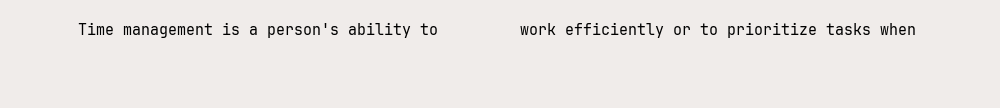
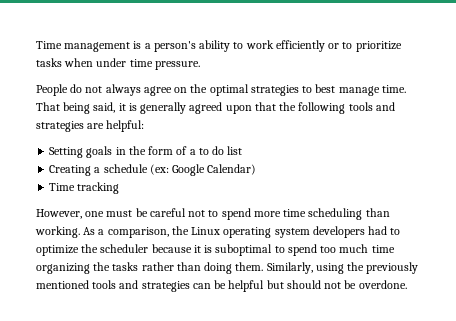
- Time management is a person's ability to work efficiently or to prioritize tasks when
+ Time management is a person's ability to work efficiently or to prioritize tasks when under time pressure.
+ People do not always agree on the optimal strategies to best manage time. That being said, it is generally agreed upon that the following tools and strategies are helpful:
+ Setting goals in the form of a to do list
+ Creating a schedule (ex: Google Calendar)
+ Time tracking
+ However, one must be careful not to spend more time scheduling than working. As a comparison, the Linux operating system developers had to optimize the scheduler because it is suboptimal to spend too much time organizing the tasks rather than doing them. Similarly, using the previously mentioned tools and strategies can be helpful but should not be overdone.

